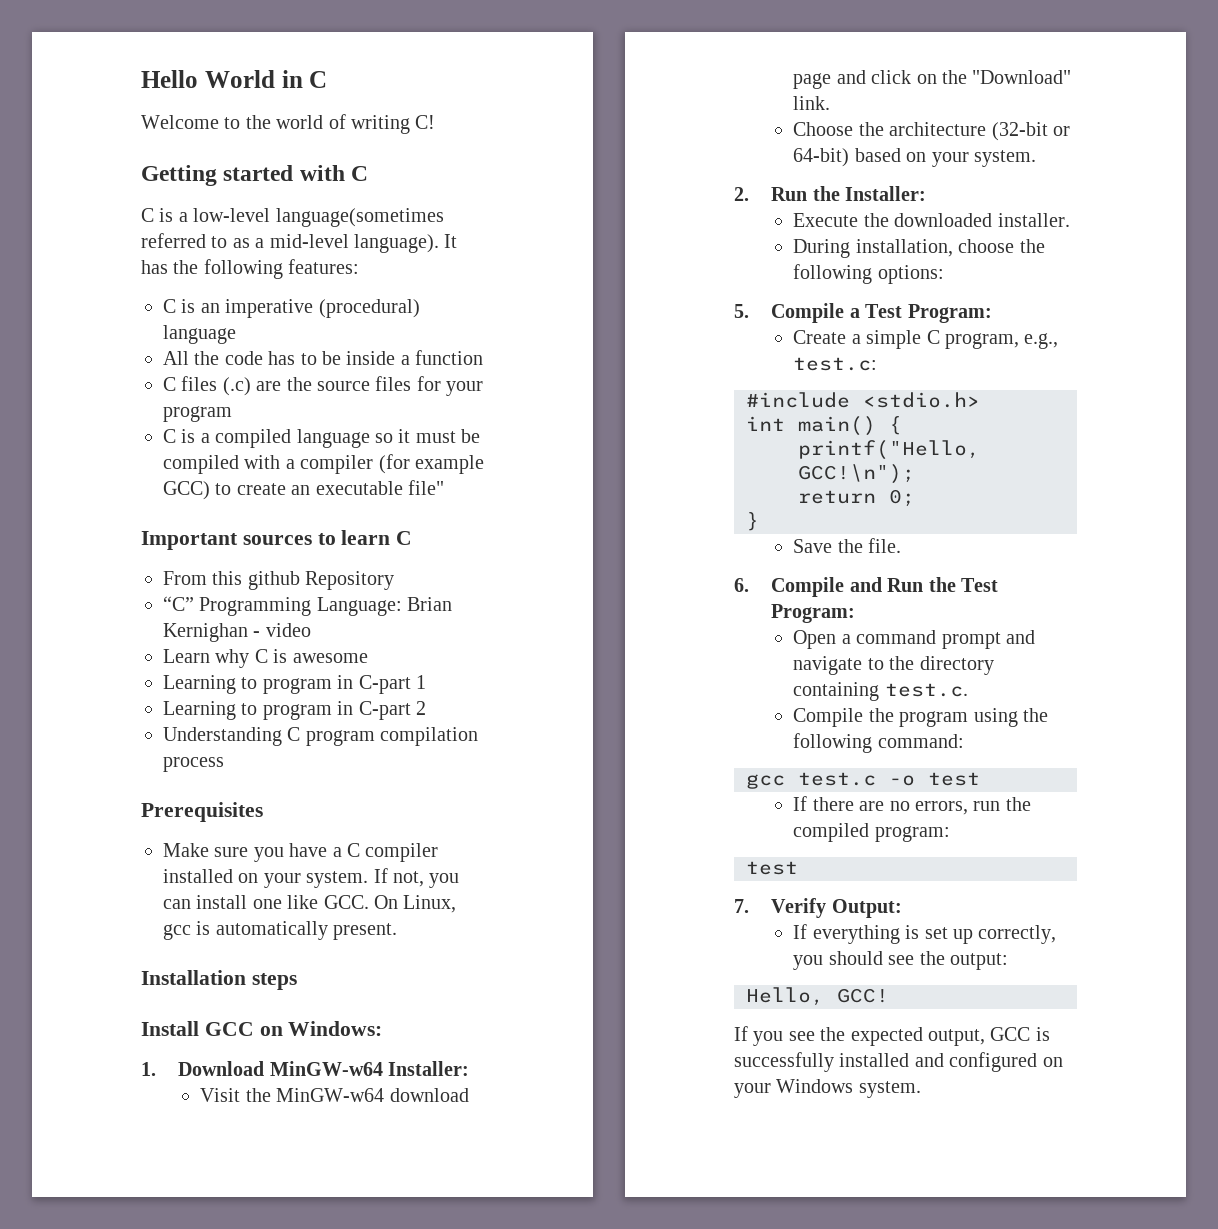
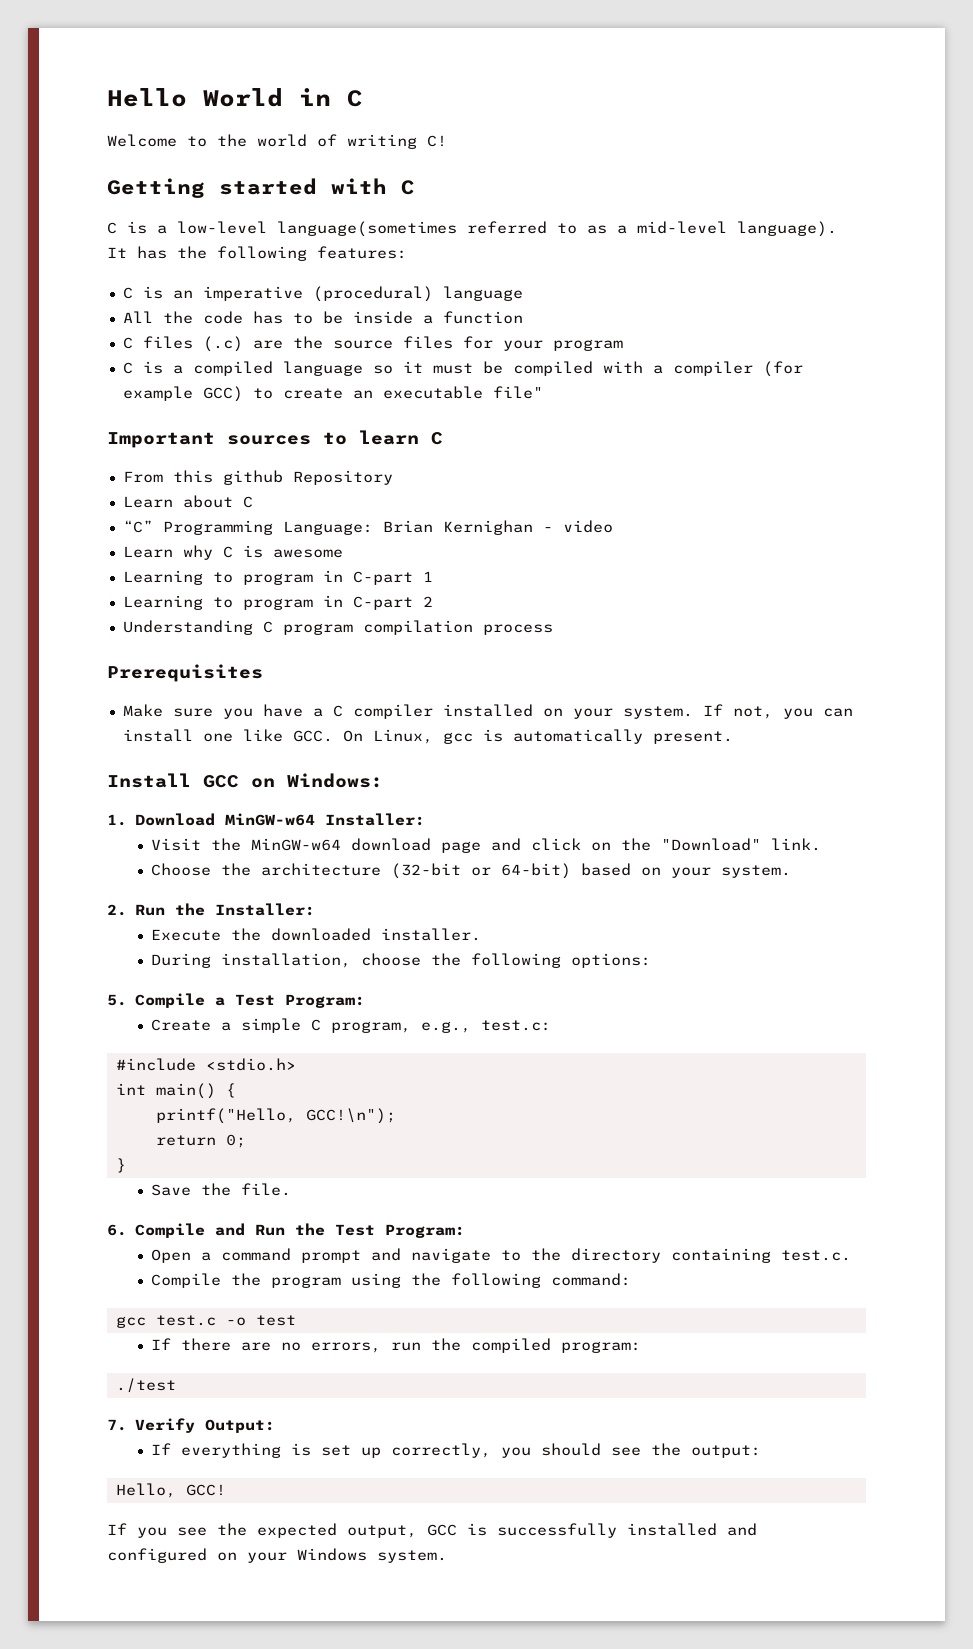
+ Learn about C
- Installation steps
  If there are no errors, run the compiled program:
- test
+ ./test

